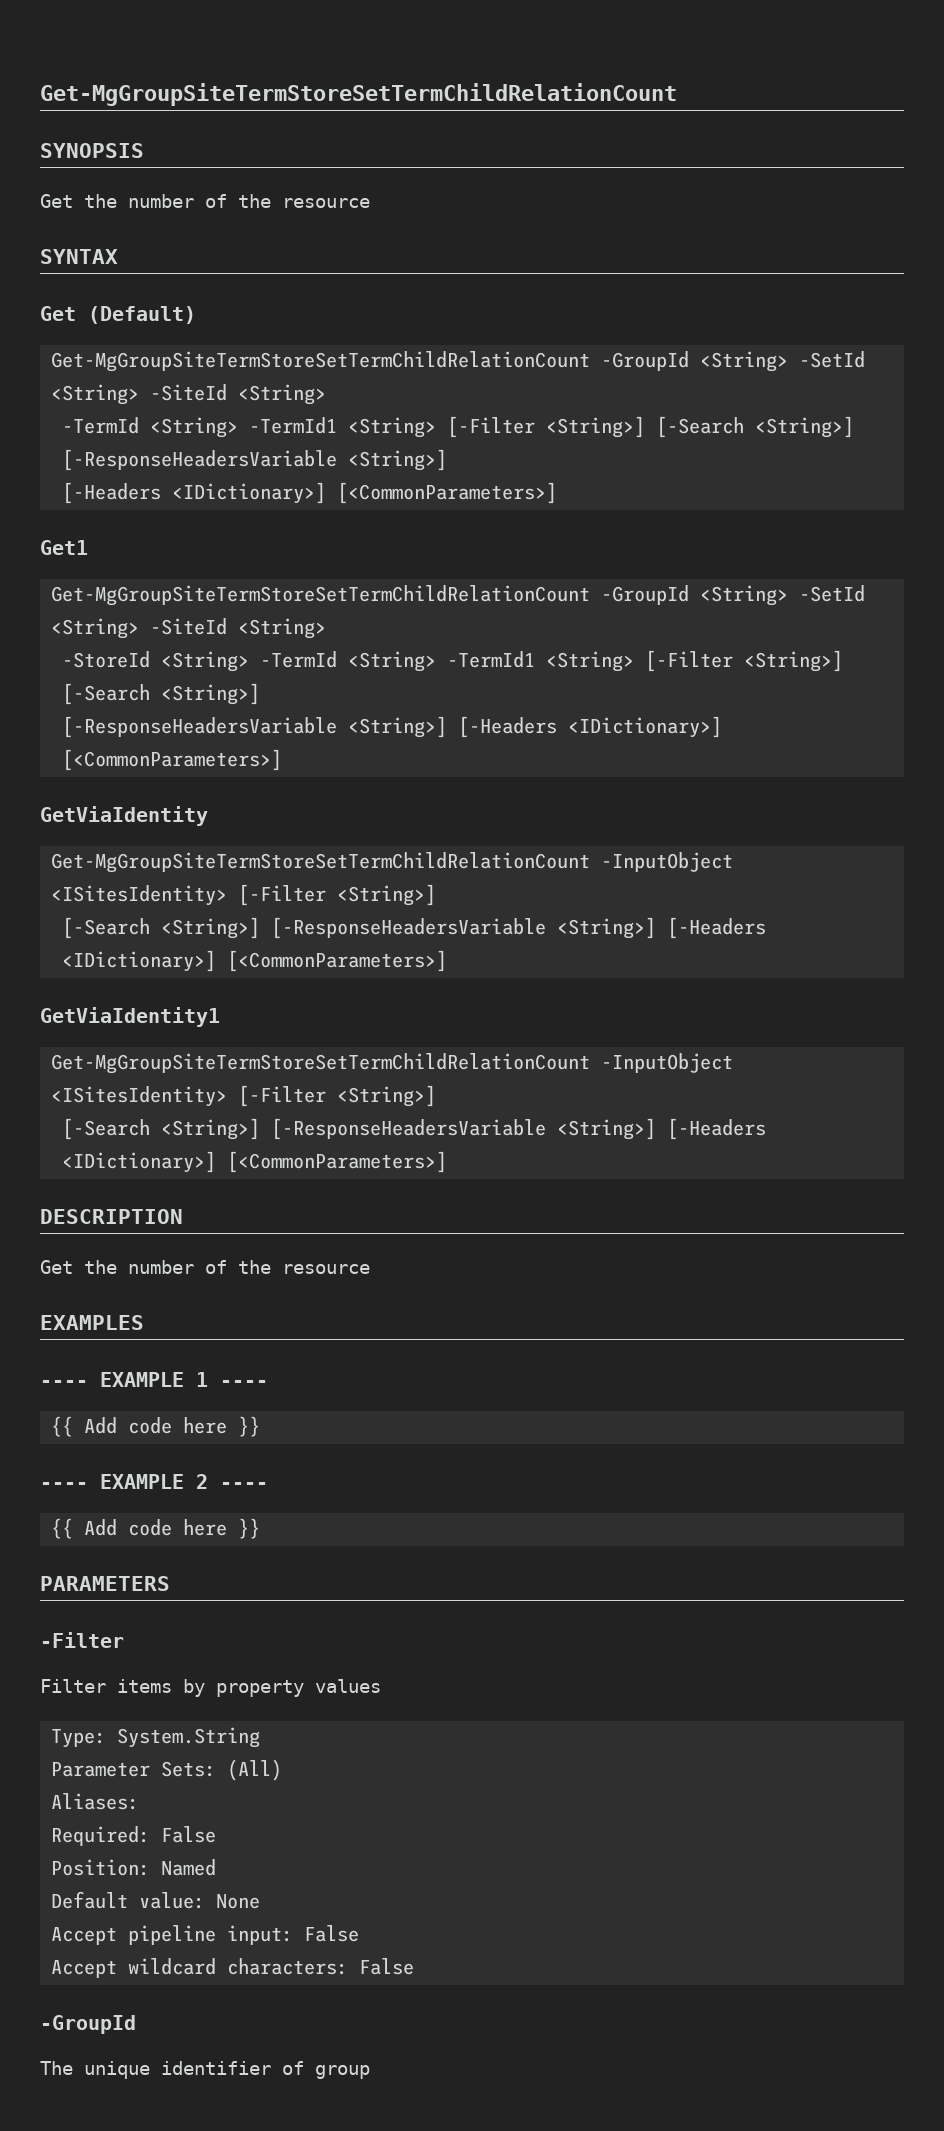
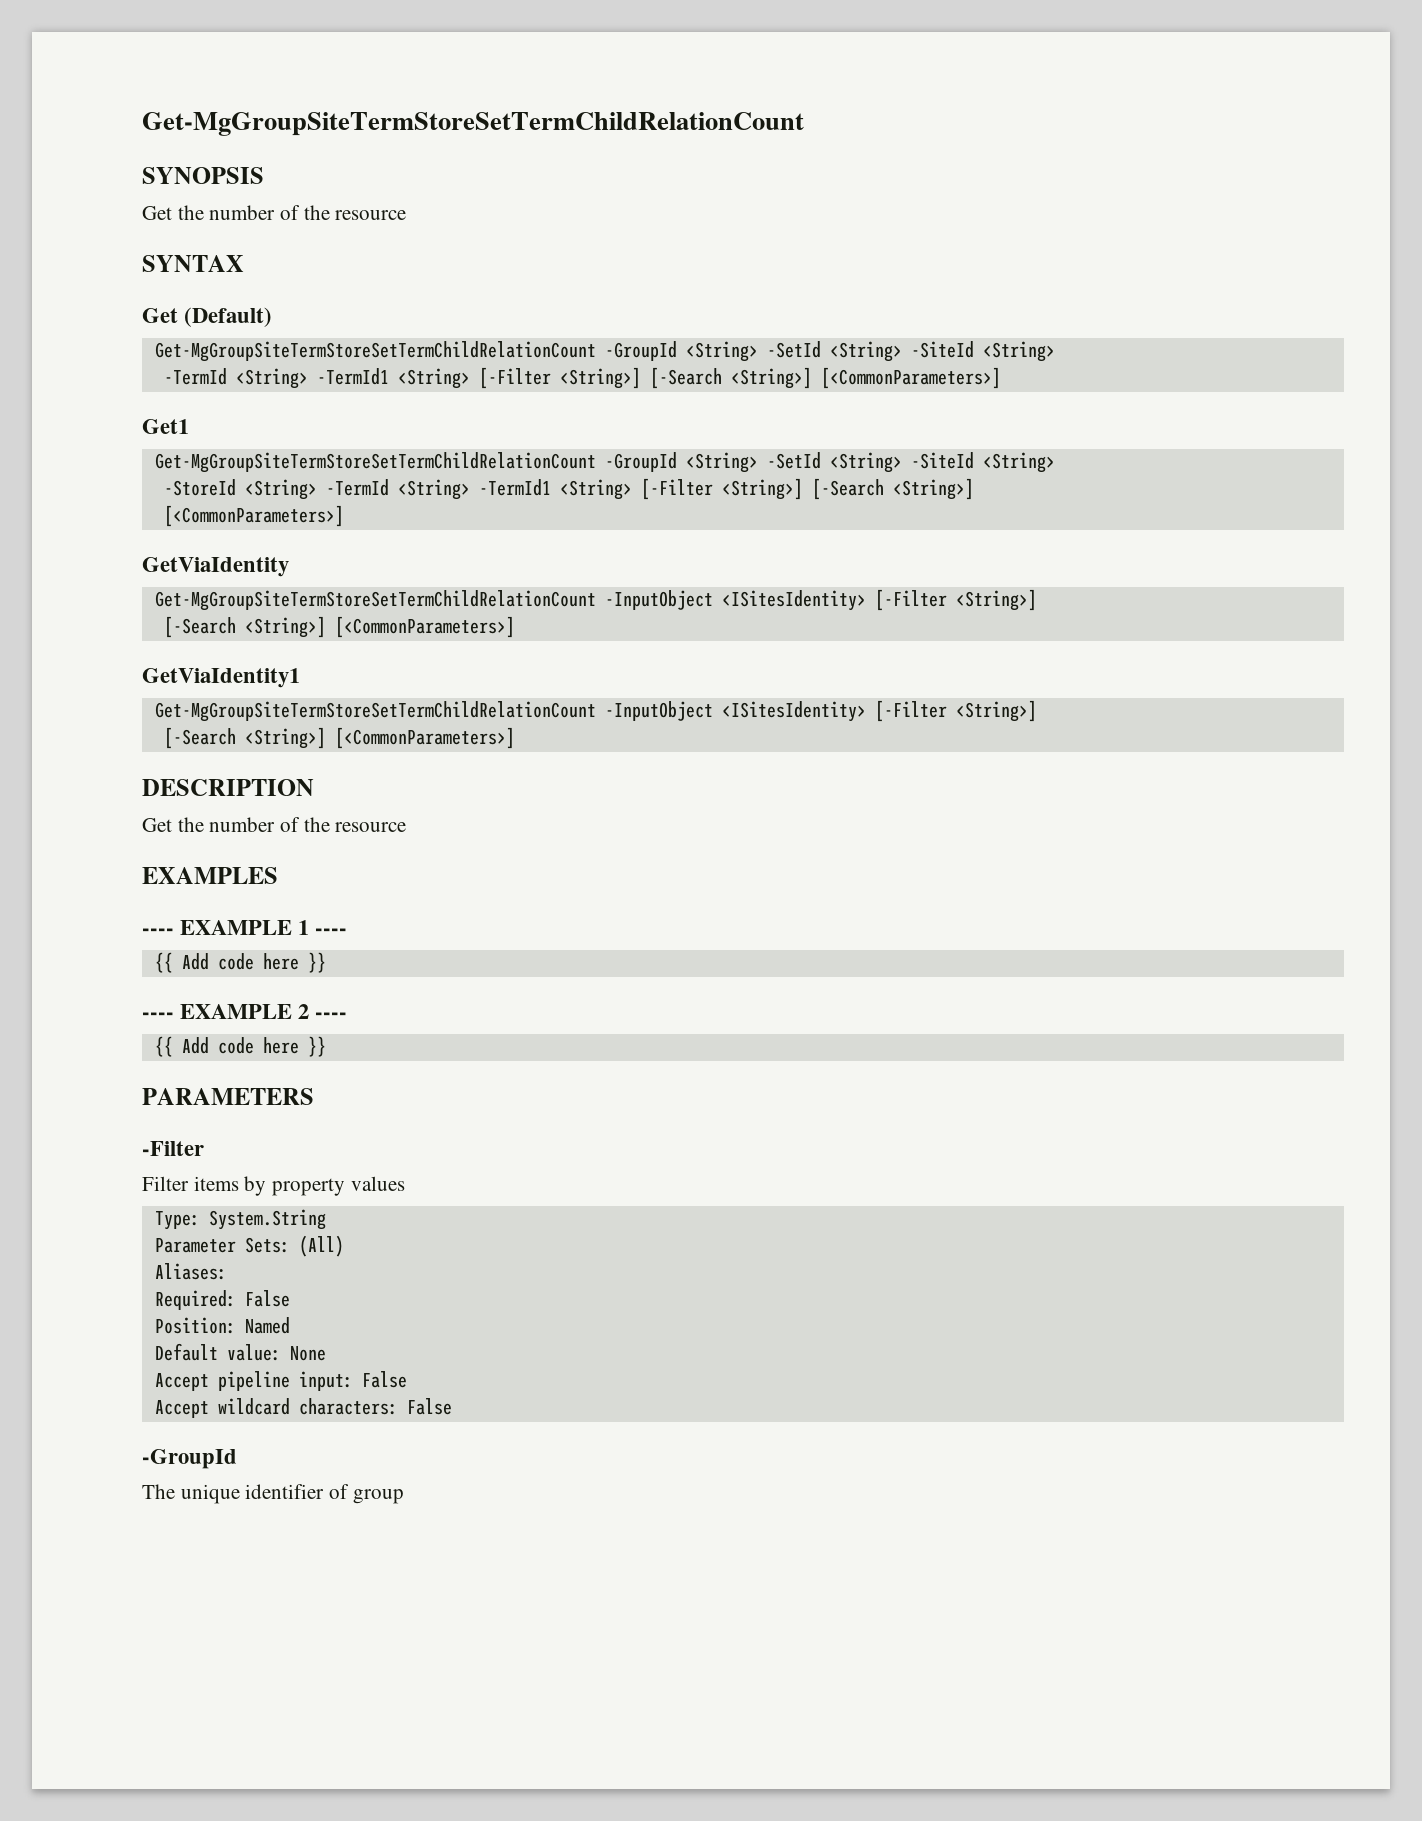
- -TermId <String> -TermId1 <String> [-Filter <String>] [-Search <String>] [-ResponseHeadersVariable <String>]
- [-Headers <IDictionary>] [<CommonParameters>]
+ -TermId <String> -TermId1 <String> [-Filter <String>] [-Search <String>] [<CommonParameters>]
  -StoreId <String> -TermId <String> -TermId1 <String> [-Filter <String>] [-Search <String>]
- [-ResponseHeadersVariable <String>] [-Headers <IDictionary>] [<CommonParameters>]
+ [<CommonParameters>]
  GetViaIdentity
  Get-MgGroupSiteTermStoreSetTermChildRelationCount -InputObject <ISitesIdentity> [-Filter <String>]
- [-Search <String>] [-ResponseHeadersVariable <String>] [-Headers <IDictionary>] [<CommonParameters>]
+ [-Search <String>] [<CommonParameters>]
  GetViaIdentity1
  Get-MgGroupSiteTermStoreSetTermChildRelationCount -InputObject <ISitesIdentity> [-Filter <String>]
- [-Search <String>] [-ResponseHeadersVariable <String>] [-Headers <IDictionary>] [<CommonParameters>]
+ [-Search <String>] [<CommonParameters>]

